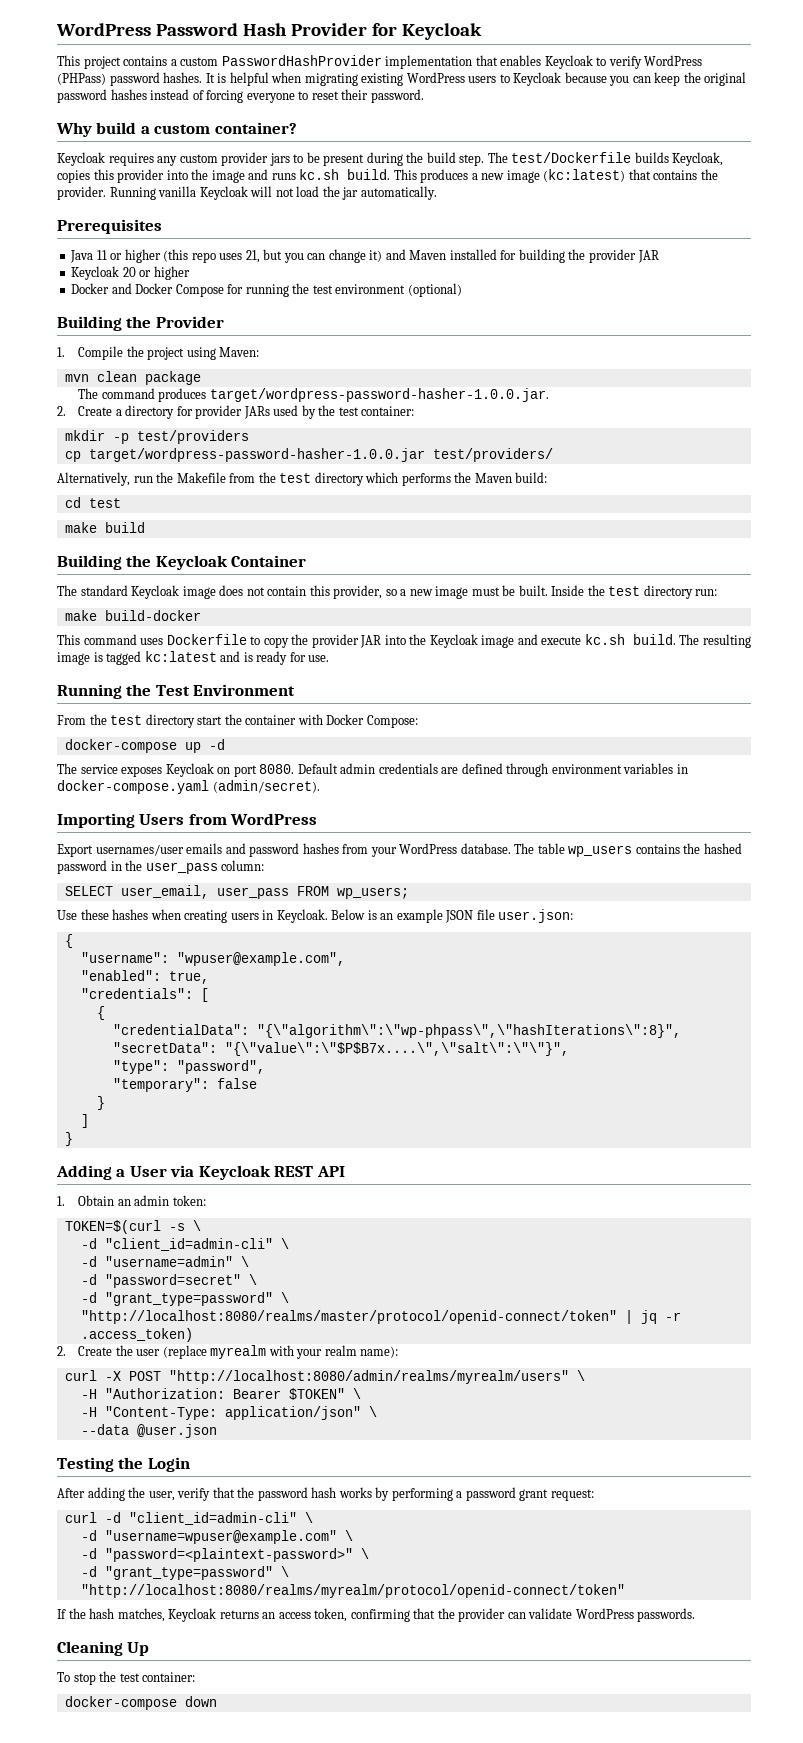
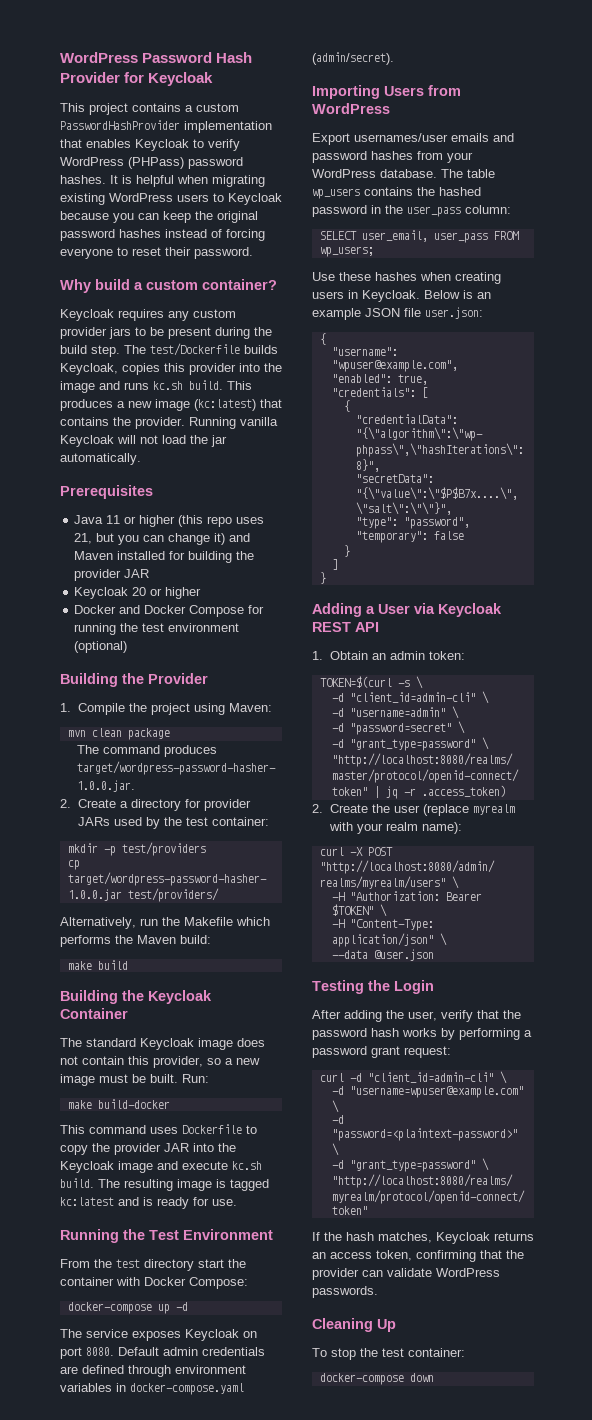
- Alternatively, run the Makefile from the test directory which performs the Maven build:
+ Alternatively, run the Makefile which performs the Maven build:
- cd test
- Inside the test directory run:
+ Run:

